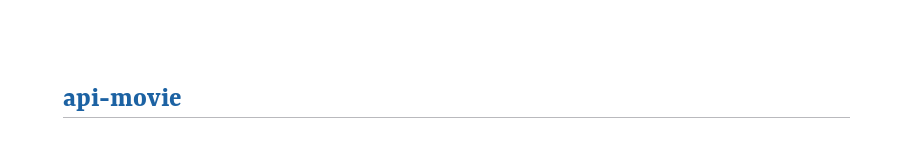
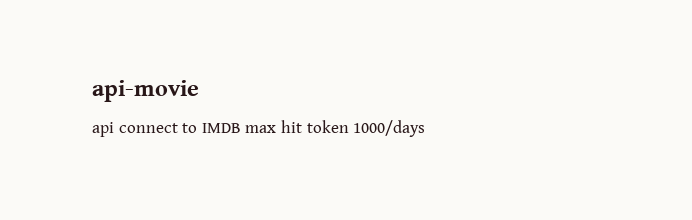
+ api connect to IMDB max hit token 1000/days

